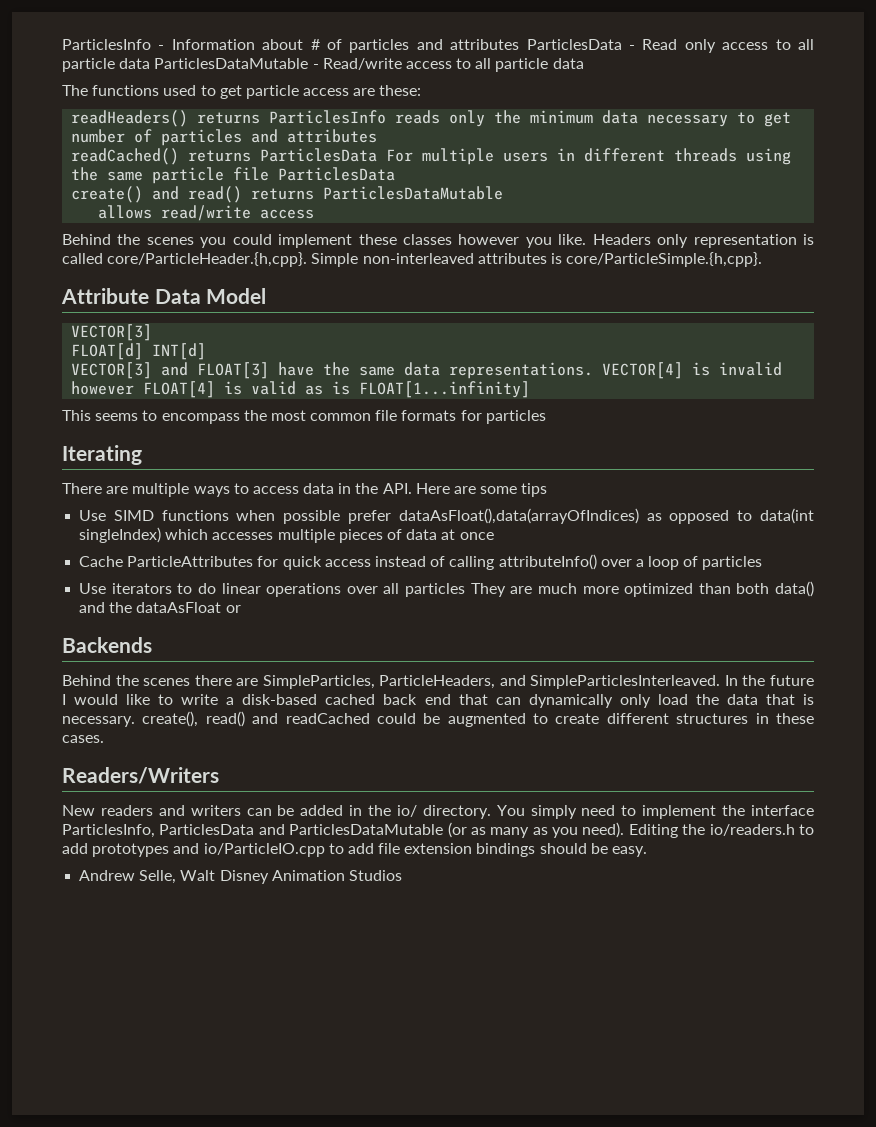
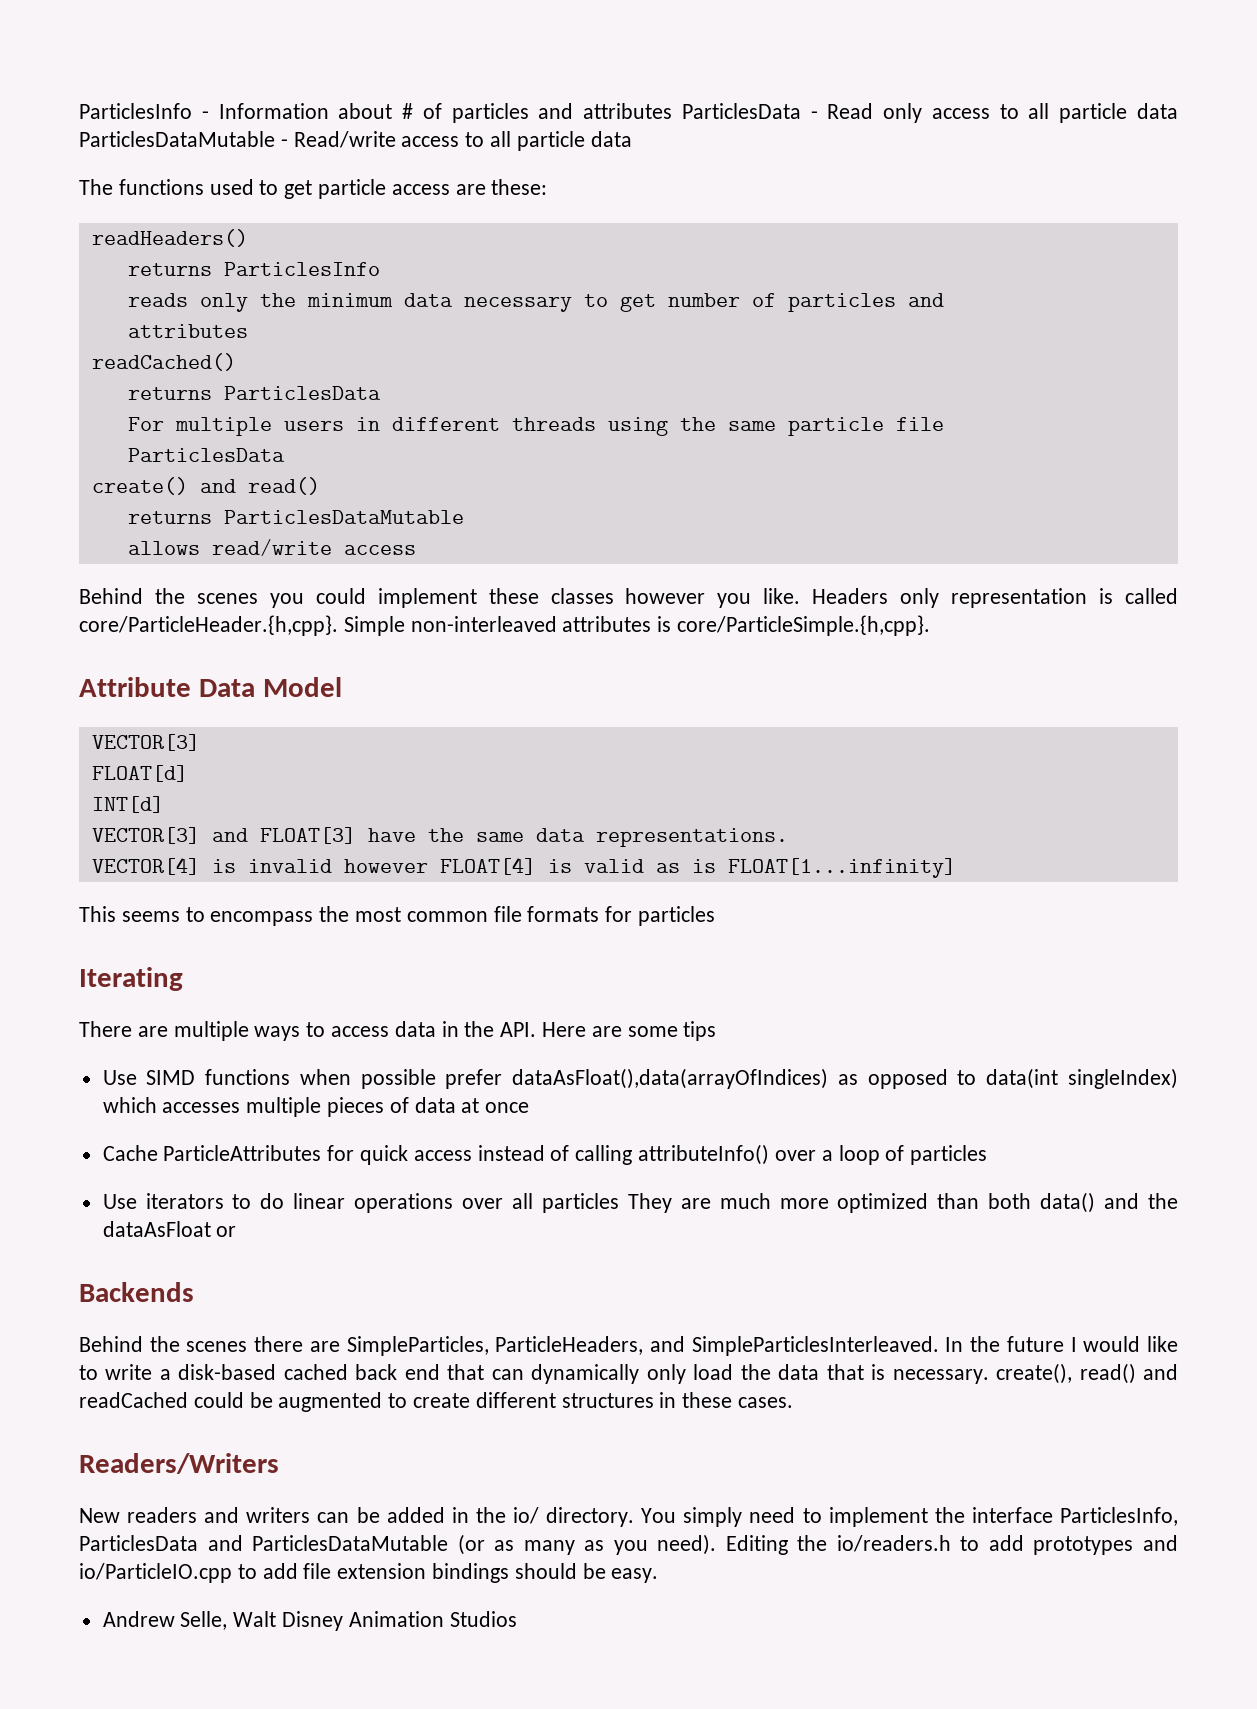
- readHeaders() returns ParticlesInfo reads only the minimum data necessary to get number of particles and attributes
+ readHeaders()
+ returns ParticlesInfo
+ reads only the minimum data necessary to get number of particles and
+ attributes
- readCached() returns ParticlesData For multiple users in different threads using the same particle file ParticlesData
+ readCached()
+ returns ParticlesData
+ For multiple users in different threads using the same particle file
+ ParticlesData
- create() and read() returns ParticlesDataMutable
+ create() and read()
+ returns ParticlesDataMutable
- FLOAT[d] INT[d]
+ FLOAT[d]
+ INT[d]
- VECTOR[3] and FLOAT[3] have the same data representations. VECTOR[4] is invalid however FLOAT[4] is valid as is FLOAT[1...infinity]
+ VECTOR[3] and FLOAT[3] have the same data representations.
+ VECTOR[4] is invalid however FLOAT[4] is valid as is FLOAT[1...infinity]

